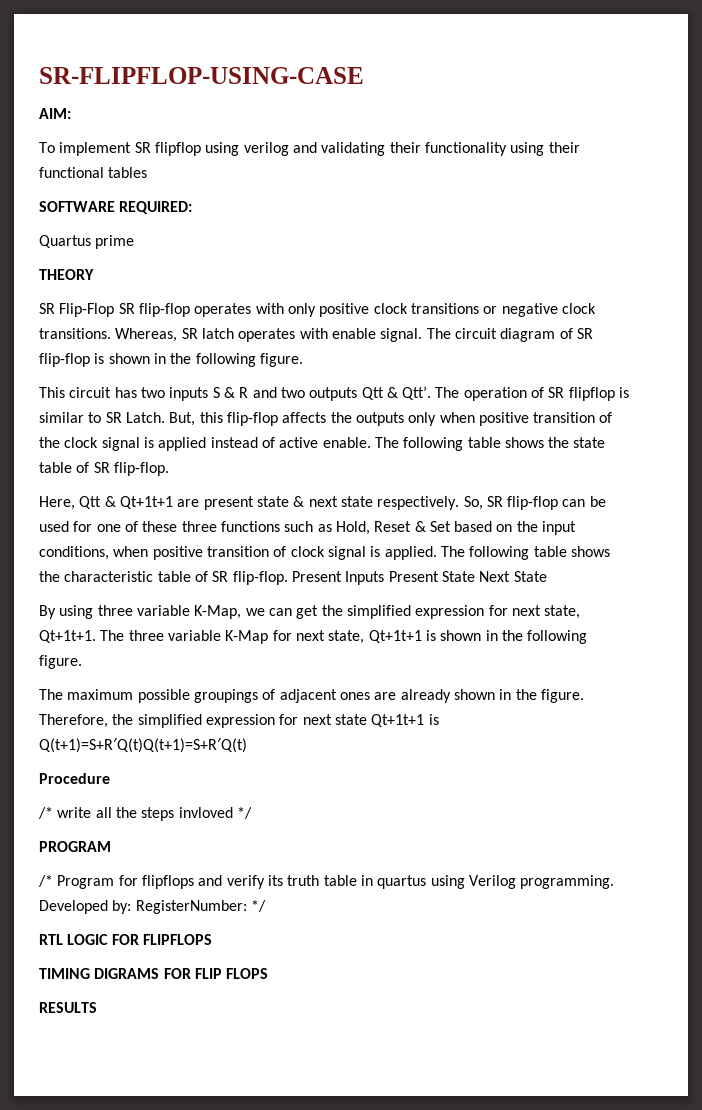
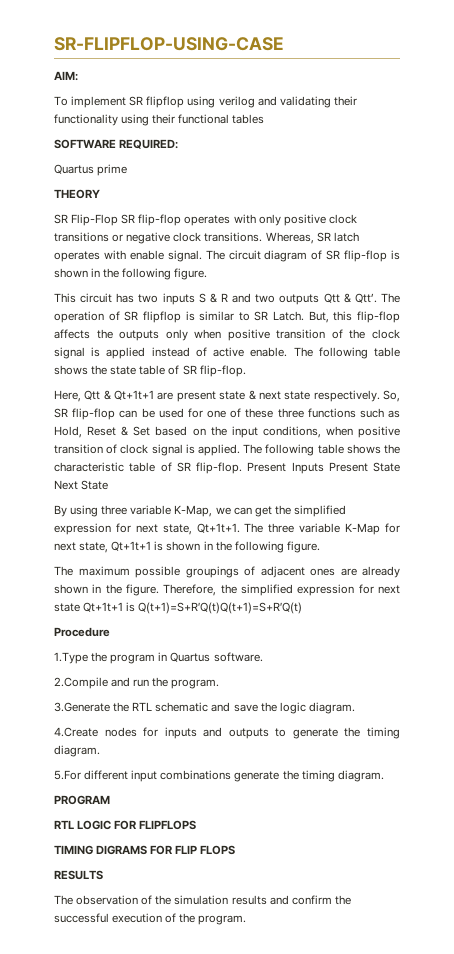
- /* write all the steps invloved */
+ 1.Type the program in Quartus software.
+ 2.Compile and run the program.
+ 3.Generate the RTL schematic and save the logic diagram.
+ 4.Create nodes for inputs and outputs to generate the timing diagram.
+ 5.For different input combinations generate the timing diagram.
  PROGRAM
- /* Program for flipflops and verify its truth table in quartus using Verilog programming. Developed by: RegisterNumber: */
+ The observation of the simulation results and confirm the successful execution of the program.

